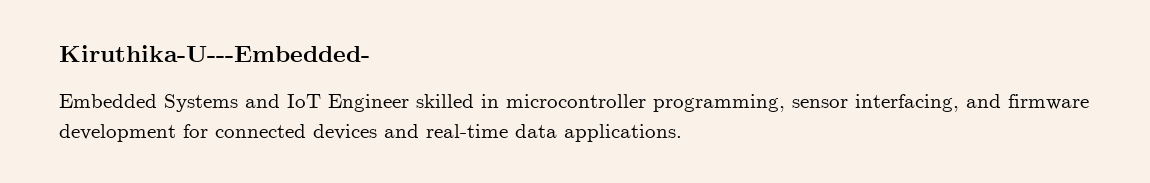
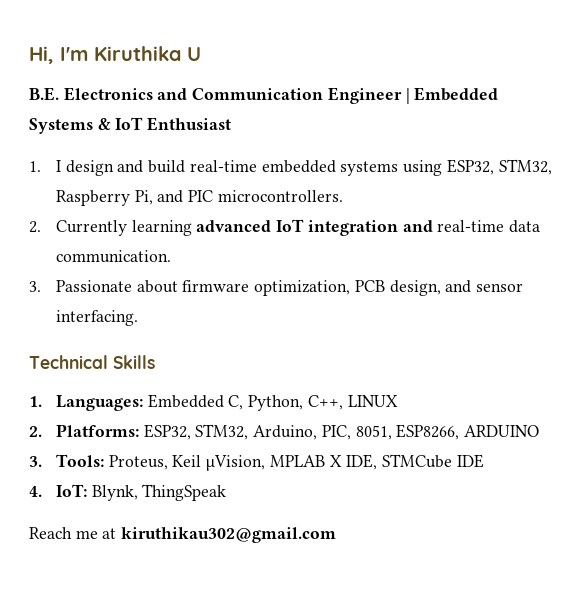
- Kiruthika-U---Embedded-
- Embedded Systems and IoT Engineer skilled in microcontroller programming, sensor interfacing, and firmware development for connected devices and real-time data applications.
+ Hi, I'm Kiruthika U
+ B.E. Electronics and Communication Engineer | Embedded Systems & IoT Enthusiast
+ 1. I design and build real-time embedded systems using ESP32, STM32, Raspberry Pi, and PIC microcontrollers.
+ 2. Currently learning advanced IoT integration and real-time data communication.
+ 3. Passionate about firmware optimization, PCB design, and sensor interfacing.
+ Technical Skills
+ 1. Languages: Embedded C, Python, C++, LINUX
+ 2. Platforms: ESP32, STM32, Arduino, PIC, 8051, ESP8266, ARDUINO
+ 3. Tools: Proteus, Keil µVision, MPLAB X IDE, STMCube IDE
+ 4. IoT: Blynk, ThingSpeak
+ Reach me at kiruthikau302@gmail.com

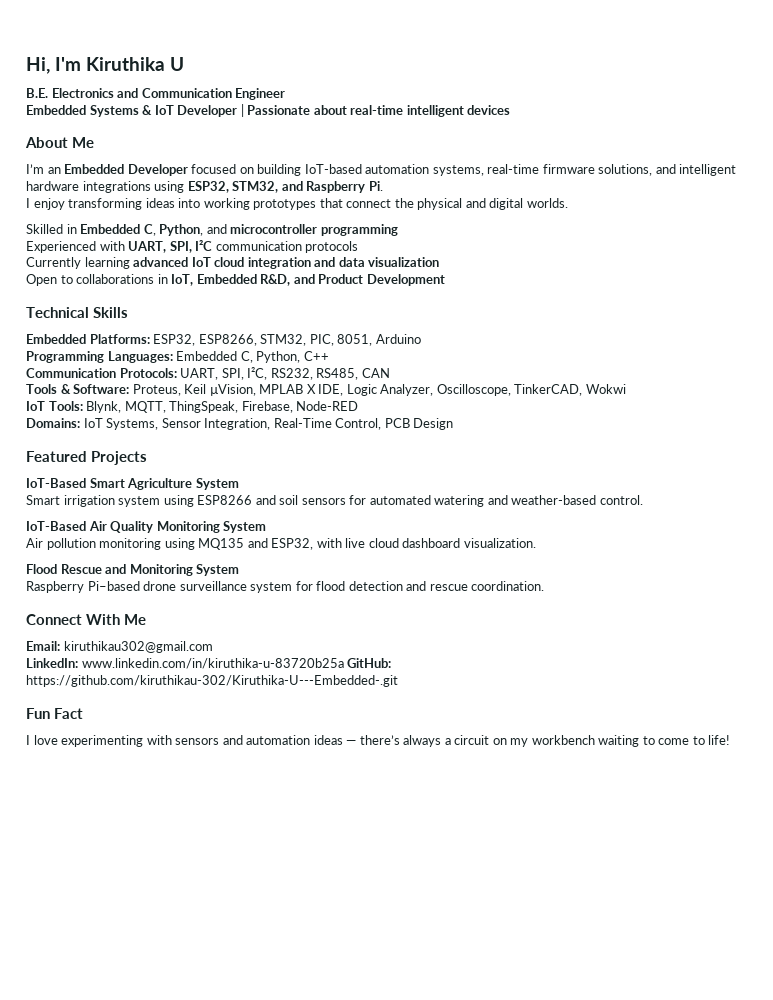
- B.E. Electronics and Communication Engineer | Embedded Systems & IoT Enthusiast
- 1. I design and build real-time embedded systems using ESP32, STM32, Raspberry Pi, and PIC microcontrollers.
- 2. Currently learning advanced IoT integration and real-time data communication.
- 3. Passionate about firmware optimization, PCB design, and sensor interfacing.
+ B.E. Electronics and Communication Engineer
+ Embedded Systems & IoT Developer | Passionate about real-time intelligent devices
+ About Me
+ I’m an Embedded Developer focused on building IoT-based automation systems, real-time firmware solutions, and intelligent hardware integrations using ESP32, STM32, and Raspberry Pi.
+ I enjoy transforming ideas into working prototypes that connect the physical and digital worlds.
+ Skilled in Embedded C, Python, and microcontroller programming
+ Experienced with UART, SPI, I²C communication protocols
+ Currently learning advanced IoT cloud integration and data visualization
+ Open to collaborations in IoT, Embedded R&D, and Product Development
  Technical Skills
- 1. Languages: Embedded C, Python, C++, LINUX
- 2. Platforms: ESP32, STM32, Arduino, PIC, 8051, ESP8266, ARDUINO
- 3. Tools: Proteus, Keil µVision, MPLAB X IDE, STMCube IDE
- 4. IoT: Blynk, ThingSpeak
- Reach me at kiruthikau302@gmail.com
+ Embedded Platforms: ESP32, ESP8266, STM32, PIC, 8051, Arduino
+ Programming Languages: Embedded C, Python, C++
+ Communication Protocols: UART, SPI, I²C, RS232, RS485, CAN
+ Tools & Software: Proteus, Keil µVision, MPLAB X IDE, Logic Analyzer, Oscilloscope, TinkerCAD, Wokwi
+ IoT Tools: Blynk, MQTT, ThingSpeak, Firebase, Node-RED
+ Domains: IoT Systems, Sensor Integration, Real-Time Control, PCB Design
+ Featured Projects
+ IoT-Based Smart Agriculture System
+ Smart irrigation system using ESP8266 and soil sensors for automated watering and weather-based control.
+ IoT-Based Air Quality Monitoring System
+ Air pollution monitoring using MQ135 and ESP32, with live cloud dashboard visualization.
+ Flood Rescue and Monitoring System
+ Raspberry Pi–based drone surveillance system for flood detection and rescue coordination.
+ Connect With Me
+ Email: kiruthikau302@gmail.com
+ LinkedIn: www.linkedin.com/in/kiruthika-u-83720b25a GitHub: https://github.com/kiruthikau-302/Kiruthika-U---Embedded-.git
+ Fun Fact
+ I love experimenting with sensors and automation ideas — there’s always a circuit on my workbench waiting to come to life!

